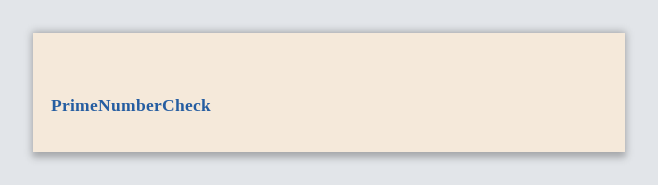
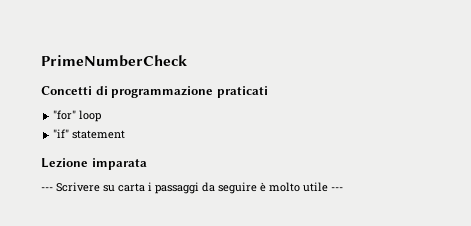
+ Concetti di programmazione praticati
+ "for" loop
+ "if" statement
+ Lezione imparata
+ --- Scrivere su carta i passaggi da seguire è molto utile ---

